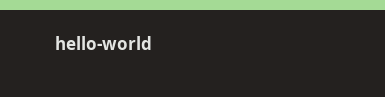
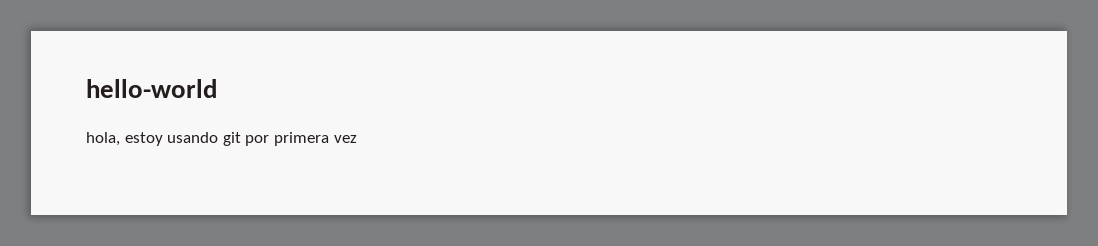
+ hola, estoy usando git por primera vez

